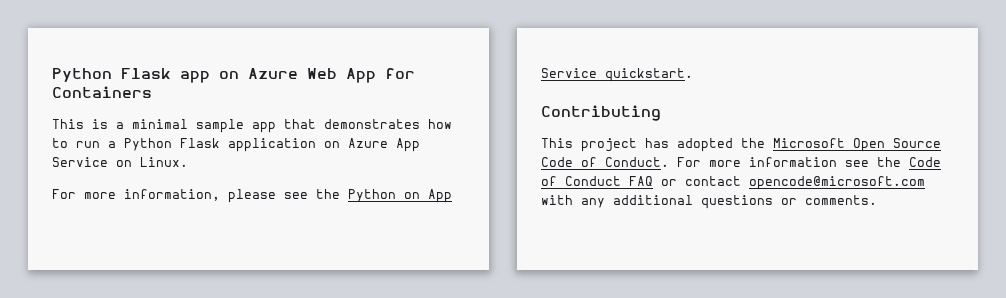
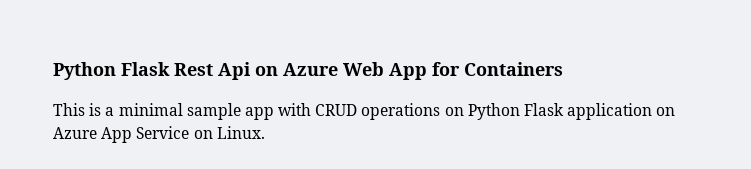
- Python Flask app on Azure Web App for Containers
+ Python Flask Rest Api on Azure Web App for Containers
- This is a minimal sample app that demonstrates how to run a Python Flask application on Azure App Service on Linux.
+ This is a minimal sample app with CRUD operations on Python Flask application on Azure App Service on Linux.
- For more information, please see the Python on App Service quickstart.
- Contributing
- This project has adopted the Microsoft Open Source Code of Conduct. For more information see the Code of Conduct FAQ or contact opencode@microsoft.com with any additional questions or comments.

